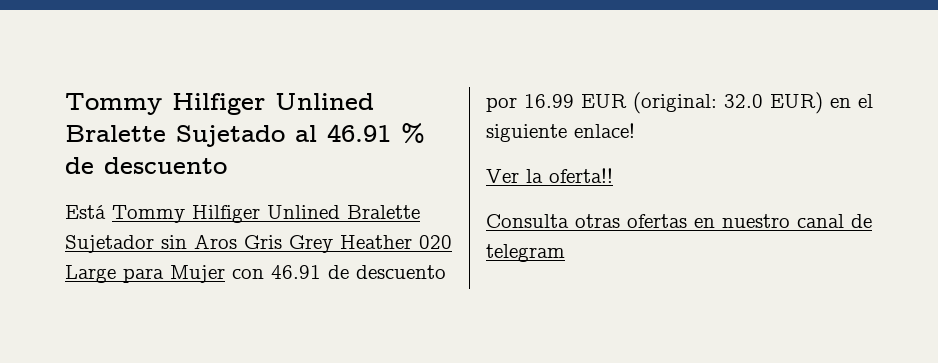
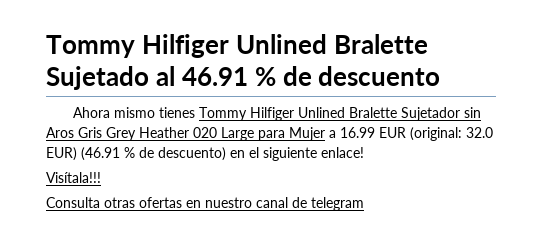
- Está Tommy Hilfiger Unlined Bralette Sujetador sin Aros Gris Grey Heather 020 Large para Mujer con 46.91 de descuento por 16.99 EUR (original: 32.0 EUR) en el siguiente enlace!
+ Ahora mismo tienes Tommy Hilfiger Unlined Bralette Sujetador sin Aros Gris Grey Heather 020 Large para Mujer a 16.99 EUR (original: 32.0 EUR) (46.91 % de descuento) en el siguiente enlace!
- Ver la oferta!!
+ Visítala!!!

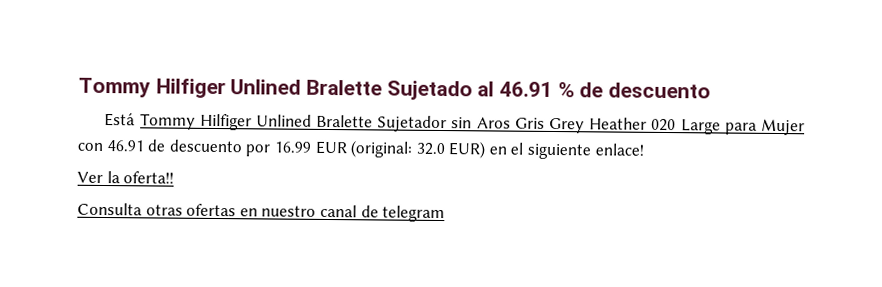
- Ahora mismo tienes Tommy Hilfiger Unlined Bralette Sujetador sin Aros Gris Grey Heather 020 Large para Mujer a 16.99 EUR (original: 32.0 EUR) (46.91 % de descuento) en el siguiente enlace!
+ Está Tommy Hilfiger Unlined Bralette Sujetador sin Aros Gris Grey Heather 020 Large para Mujer con 46.91 de descuento por 16.99 EUR (original: 32.0 EUR) en el siguiente enlace!
- Visítala!!!
+ Ver la oferta!!

